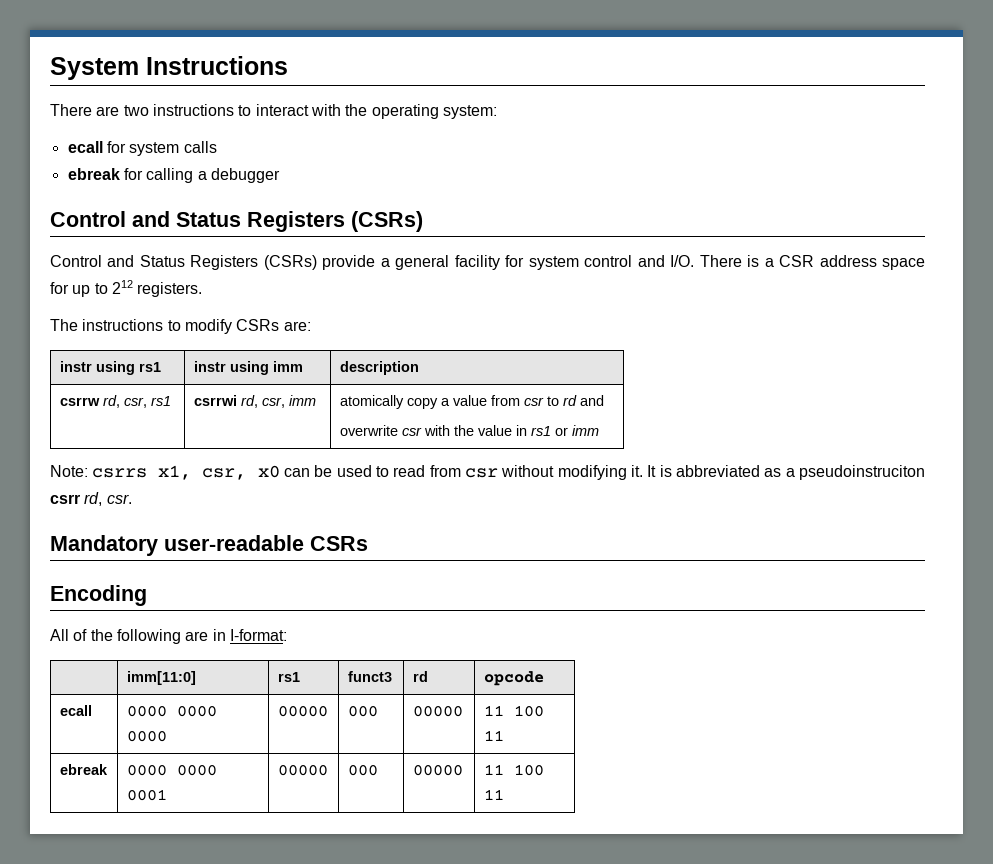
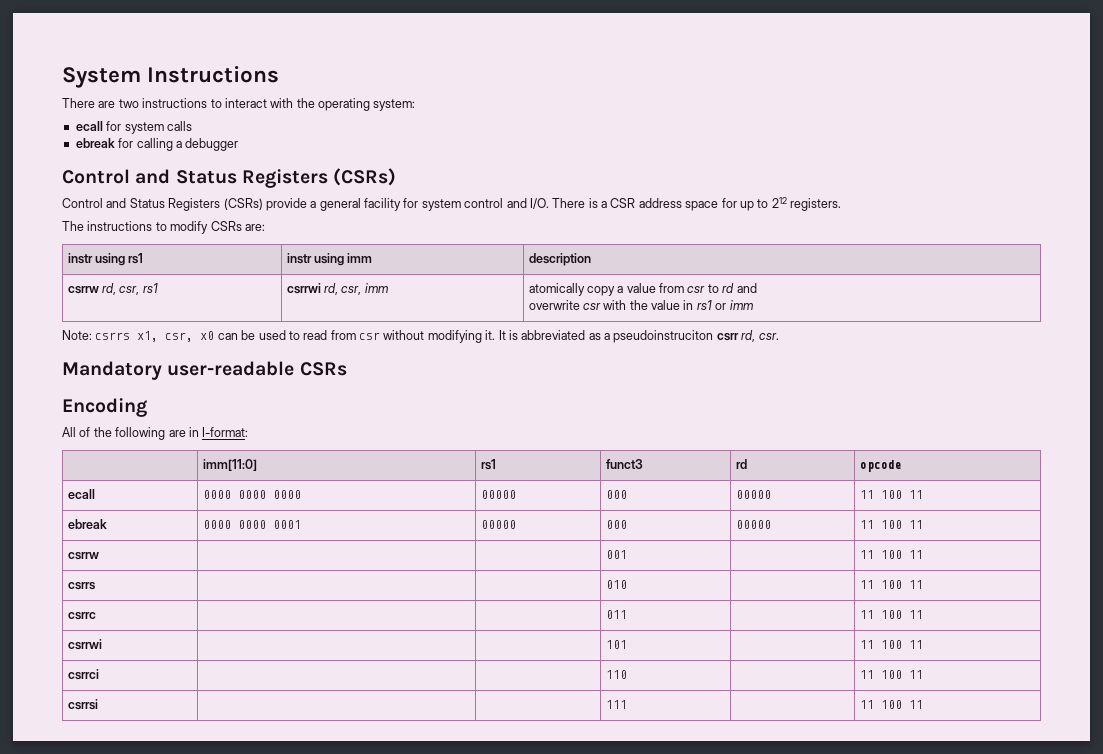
+ csrrw | | | 001 | | 11 100 11
+ csrrs | | | 010 | | 11 100 11
+ csrrc | | | 011 | | 11 100 11
+ csrrwi | | | 101 | | 11 100 11
+ csrrci | | | 110 | | 11 100 11
+ csrrsi | | | 111 | | 11 100 11

